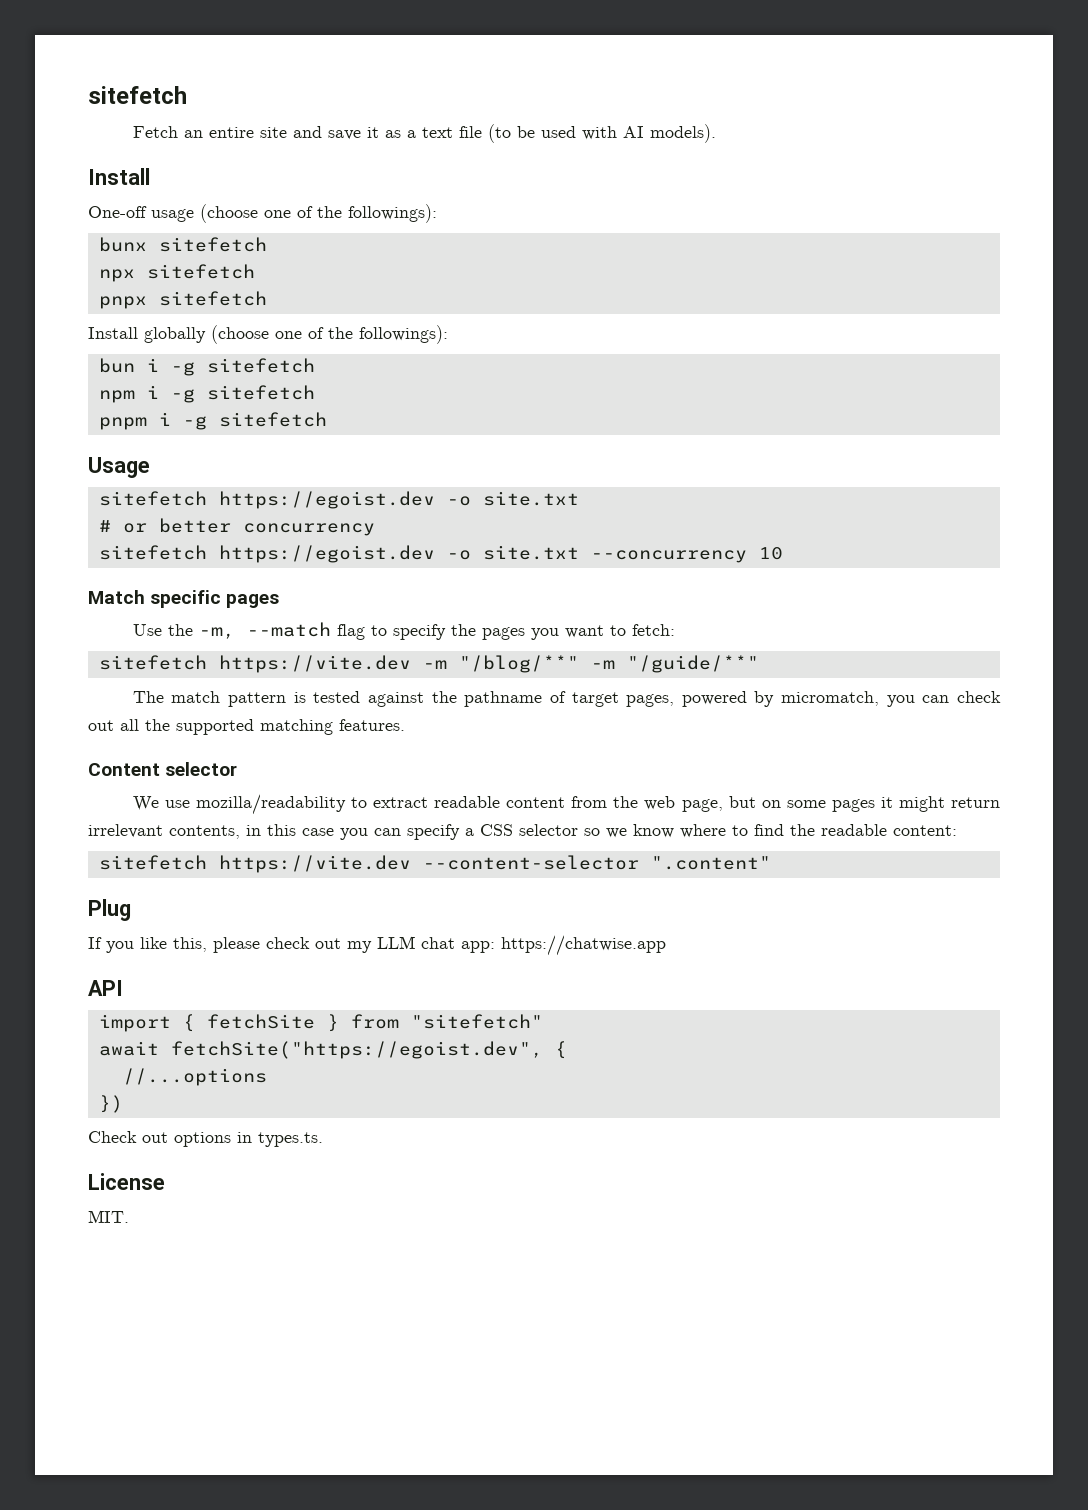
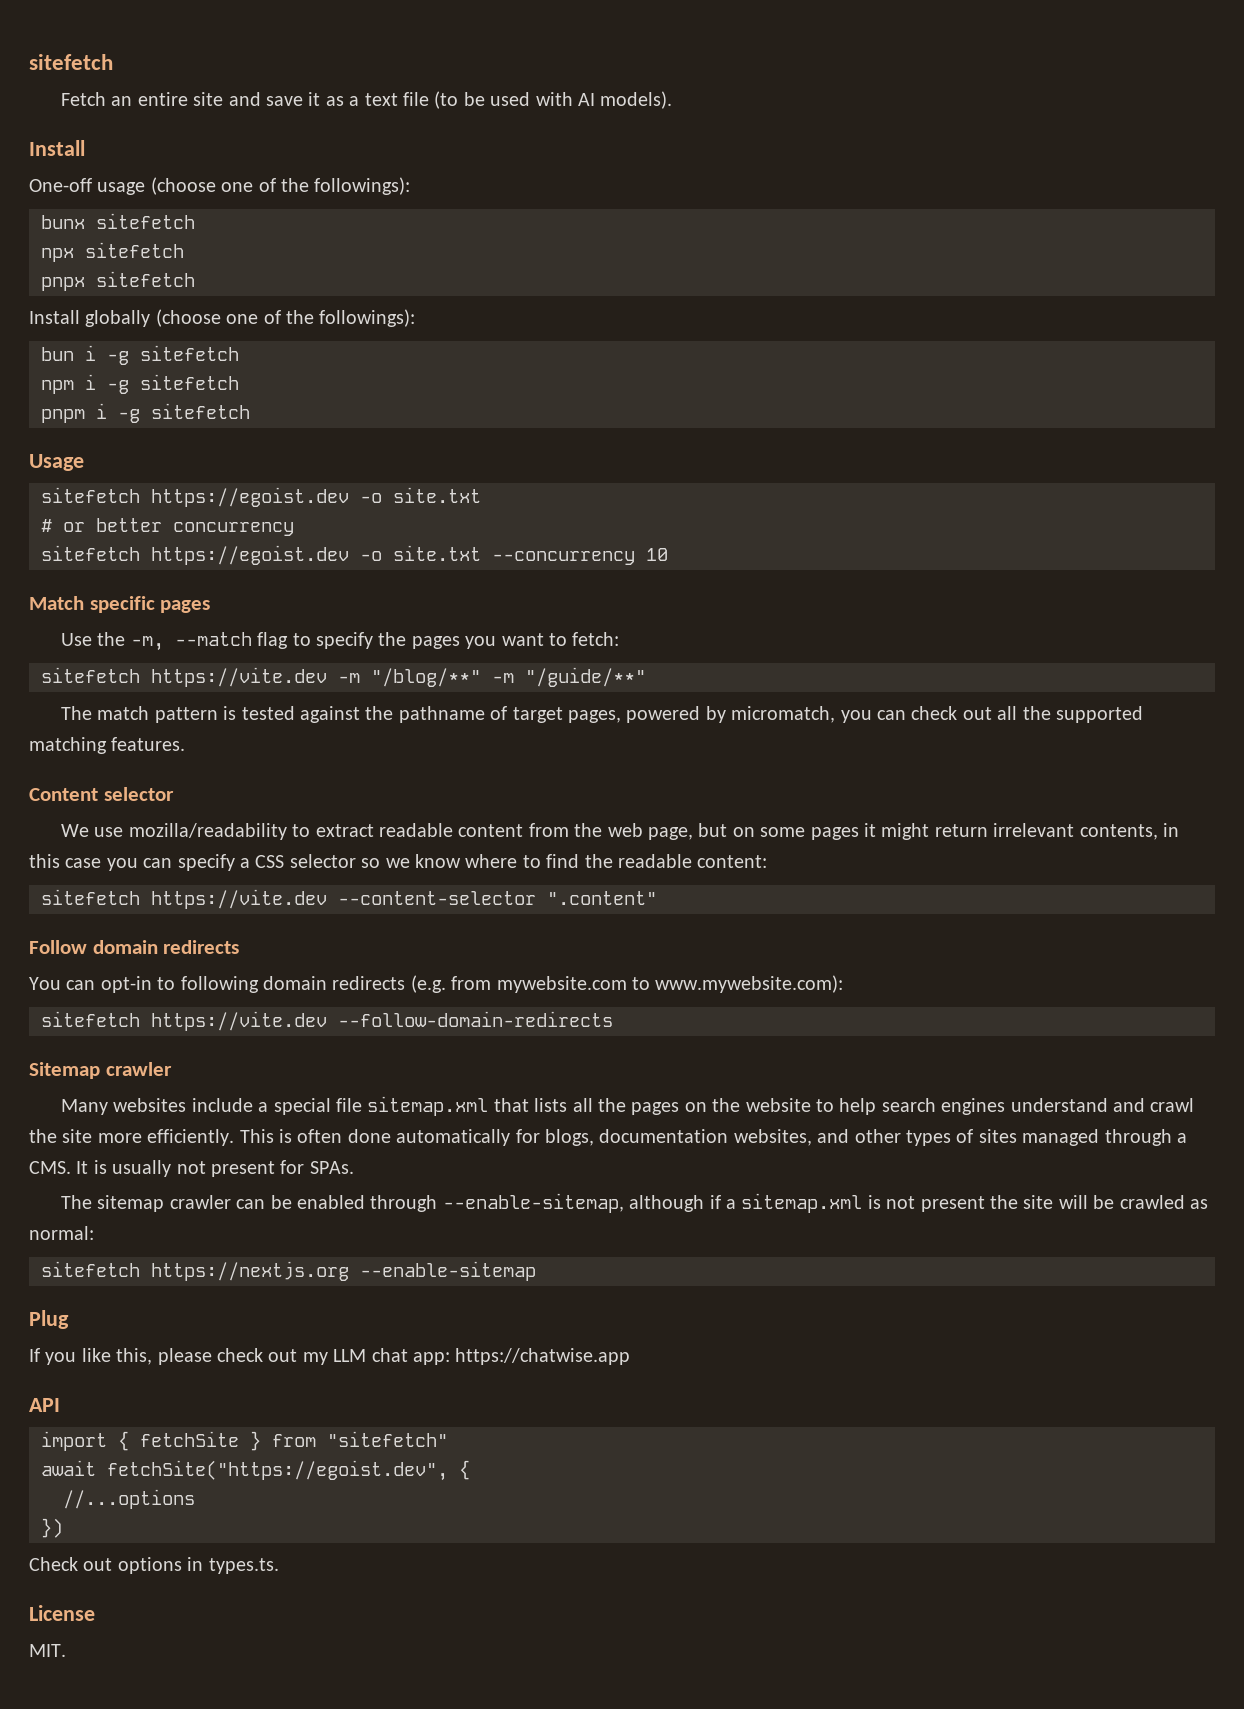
+ Follow domain redirects
+ You can opt-in to following domain redirects (e.g. from mywebsite.com to www.mywebsite.com):
+ sitefetch https://vite.dev --follow-domain-redirects
+ Sitemap crawler
+ Many websites include a special file sitemap.xml that lists all the pages on the website to help search engines understand and crawl the site more efficiently. This is often done automatically for blogs, documentation websites, and other types of sites managed through a CMS. It is usually not present for SPAs.
+ The sitemap crawler can be enabled through --enable-sitemap, although if a sitemap.xml is not present the site will be crawled as normal:
+ sitefetch https://nextjs.org --enable-sitemap

